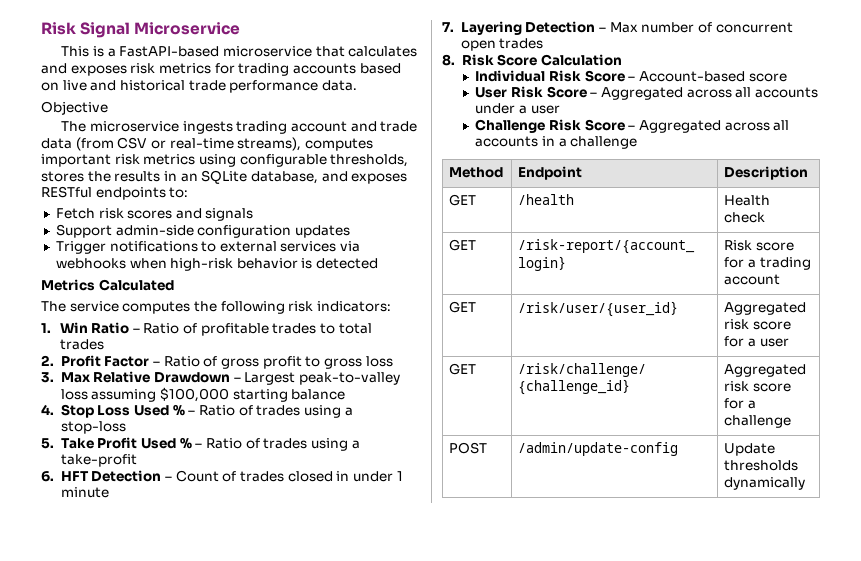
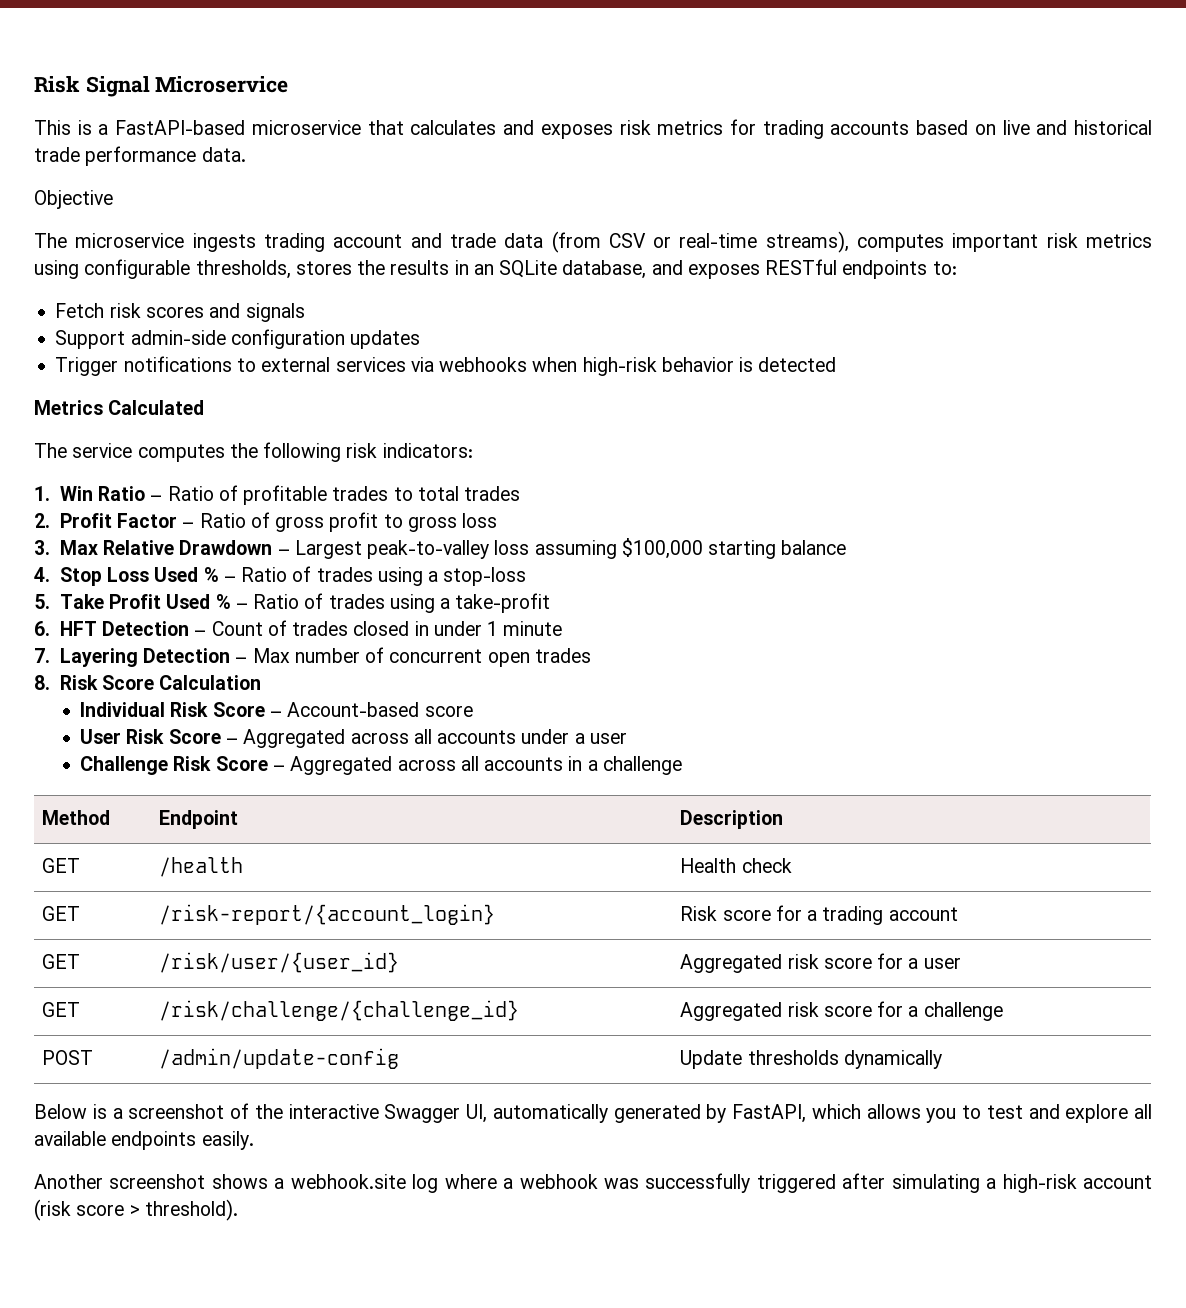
+ Below is a screenshot of the interactive Swagger UI, automatically generated by FastAPI, which allows you to test and explore all available endpoints easily.
+ Another screenshot shows a webhook.site log where a webhook was successfully triggered after simulating a high-risk account (risk score > threshold).

